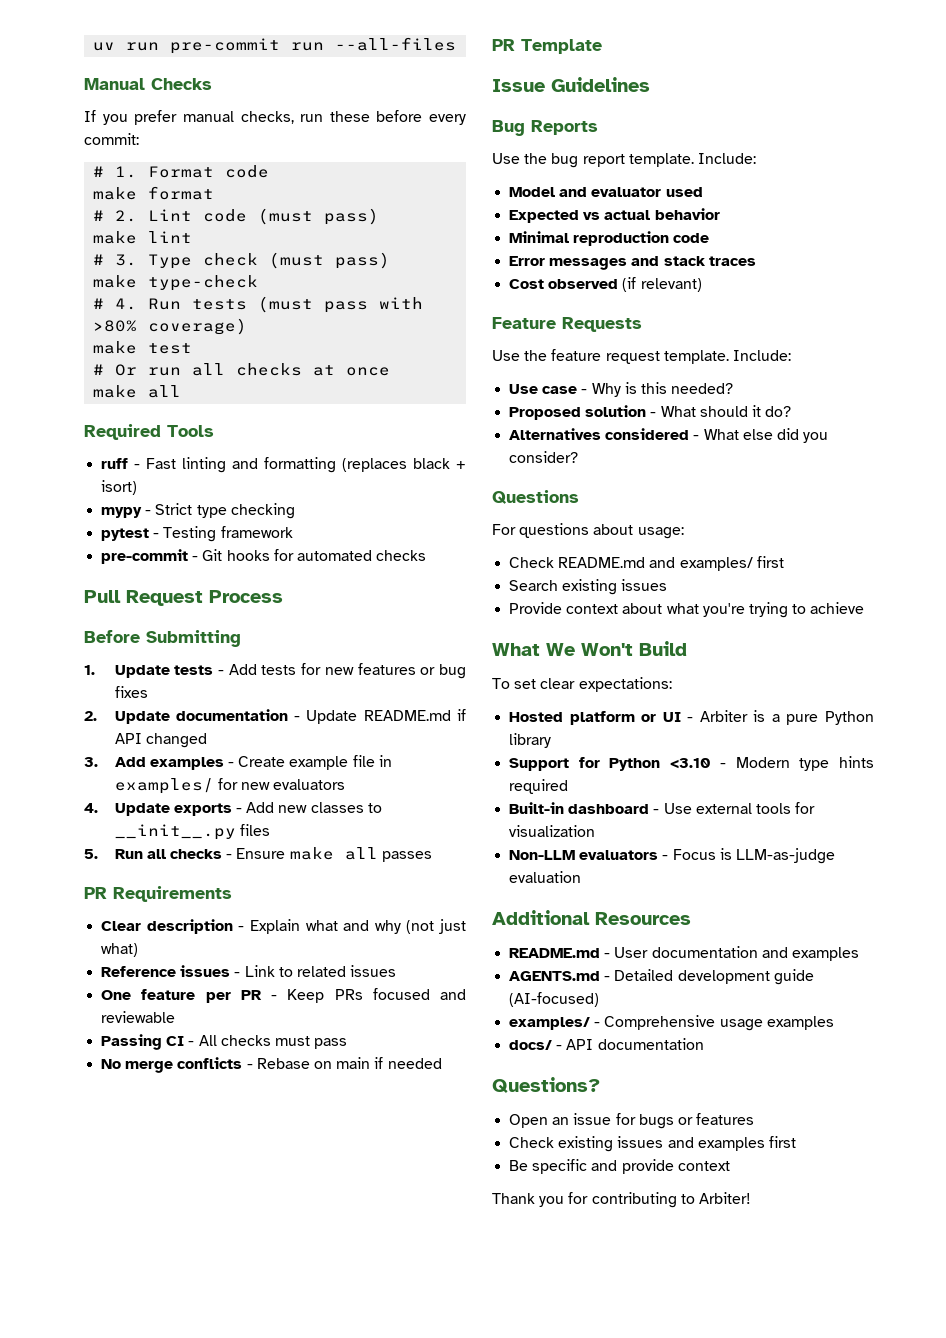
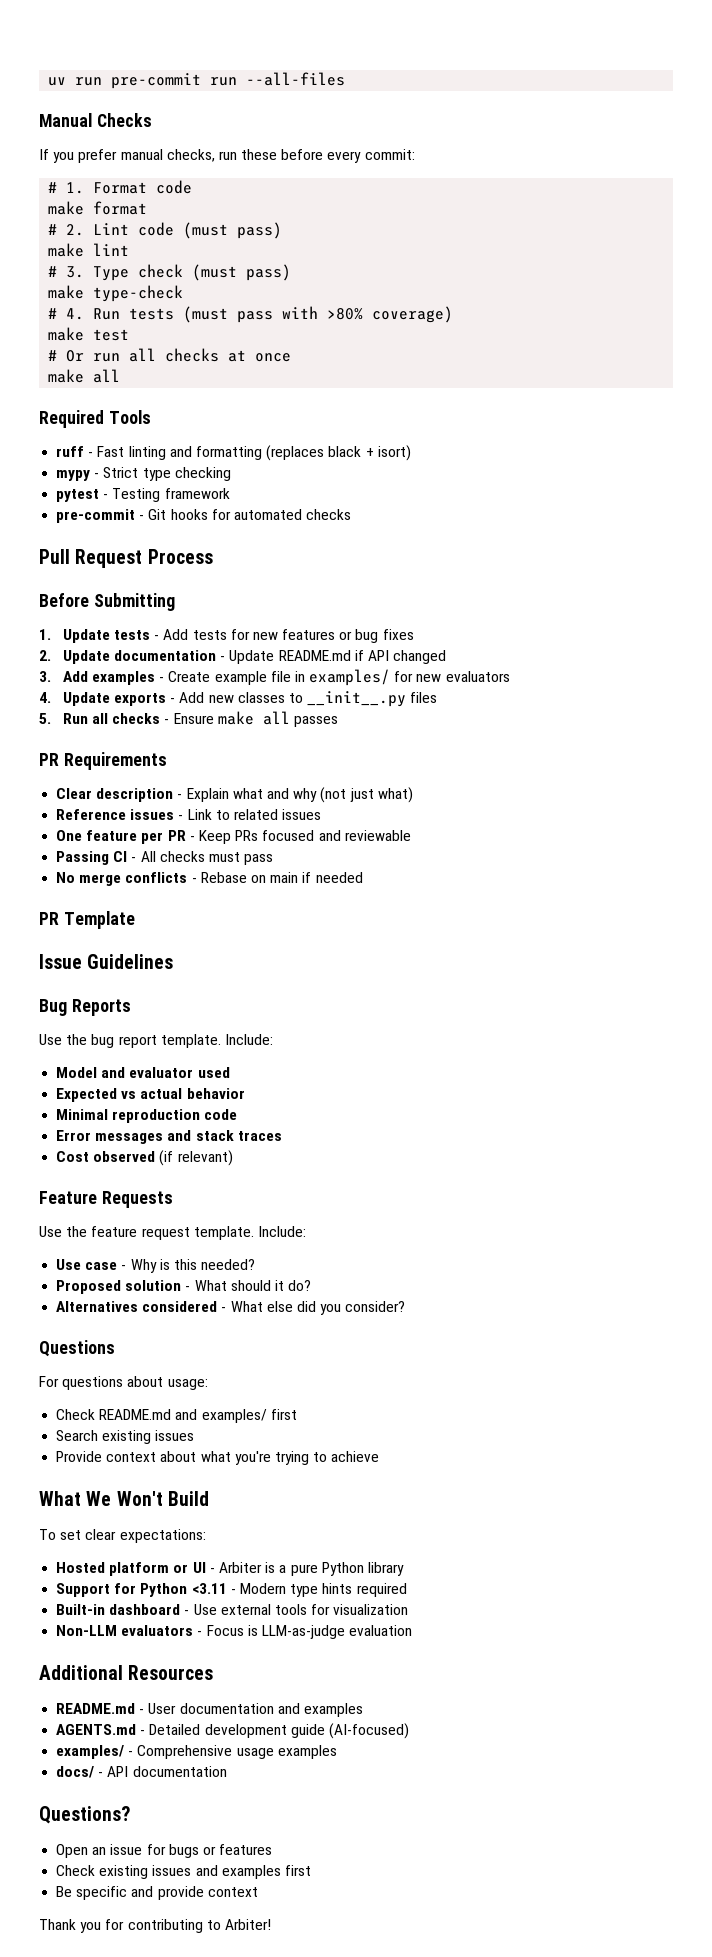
- Support for Python <3.10 - Modern type hints required
+ Support for Python <3.11 - Modern type hints required

